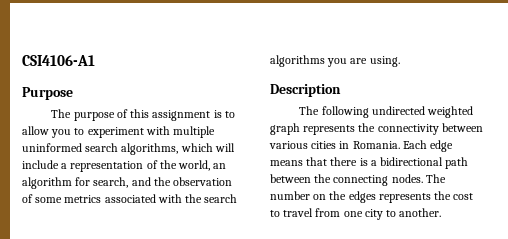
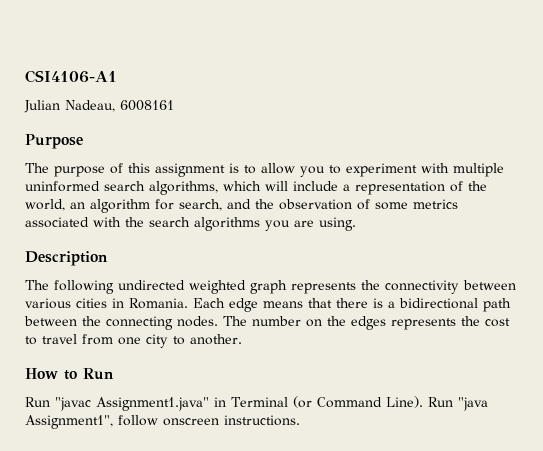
+ Julian Nadeau, 6008161
+ How to Run
+ Run "javac Assignment1.java" in Terminal (or Command Line). Run "java Assignment1", follow onscreen instructions.

